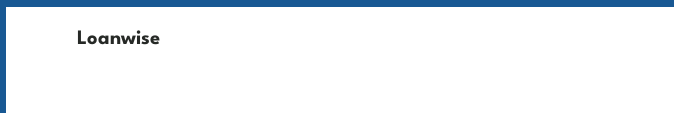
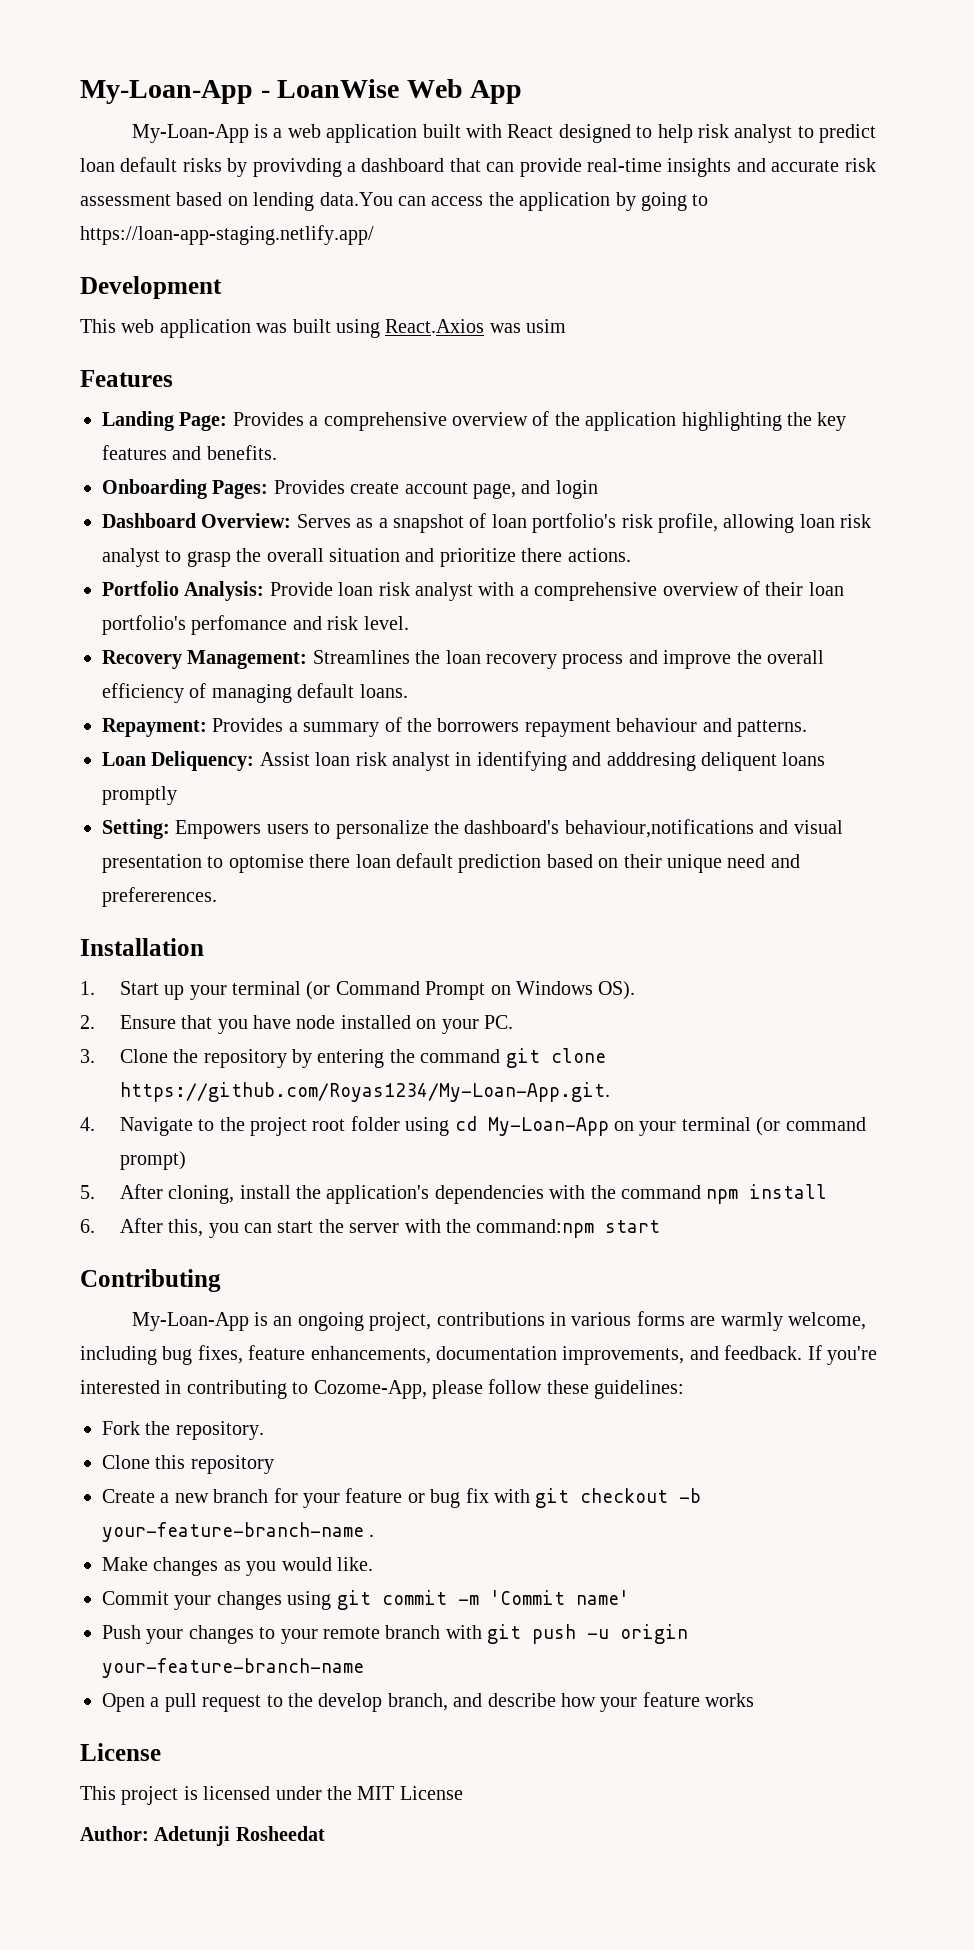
- Loanwise
+ My-Loan-App - LoanWise Web App
+ My-Loan-App is a web application built with React designed to help risk analyst to predict loan default risks by provivding a dashboard that can provide real-time insights and accurate risk assessment based on lending data.You can access the application by going to https://loan-app-staging.netlify.app/
+ Development
+ This web application was built using React.Axios was usim
+ Features
+ Landing Page: Provides a comprehensive overview of the application highlighting the key features and benefits.
+ Onboarding Pages: Provides create account page, and login
+ Dashboard Overview: Serves as a snapshot of loan portfolio's risk profile, allowing loan risk analyst to grasp the overall situation and prioritize there actions.
+ Portfolio Analysis: Provide loan risk analyst with a comprehensive overview of their loan portfolio's perfomance and risk level.
+ Recovery Management: Streamlines the loan recovery process and improve the overall efficiency of managing default loans.
+ Repayment: Provides a summary of the borrowers repayment behaviour and patterns.
+ Loan Deliquency: Assist loan risk analyst in identifying and adddresing deliquent loans promptly
+ Setting: Empowers users to personalize the dashboard's behaviour,notifications and visual presentation to optomise there loan default prediction based on their unique need and prefererences.
+ Installation
+ 1. Start up your terminal (or Command Prompt on Windows OS).
+ 2. Ensure that you have node installed on your PC.
+ 3. Clone the repository by entering the command git clone https://github.com/Royas1234/My-Loan-App.git.
+ 4. Navigate to the project root folder using cd My-Loan-App on your terminal (or command prompt)
+ 5. After cloning, install the application's dependencies with the command npm install
+ 6. After this, you can start the server with the command:npm start
+ Contributing
+ My-Loan-App is an ongoing project, contributions in various forms are warmly welcome, including bug fixes, feature enhancements, documentation improvements, and feedback. If you're interested in contributing to Cozome-App, please follow these guidelines:
+ Fork the repository.
+ Clone this repository
+ Create a new branch for your feature or bug fix with git checkout -b your-feature-branch-name .
+ Make changes as you would like.
+ Commit your changes using git commit -m 'Commit name'
+ Push your changes to your remote branch with git push -u origin your-feature-branch-name
+ Open a pull request to the develop branch, and describe how your feature works
+ License
+ This project is licensed under the MIT License
+ Author: Adetunji Rosheedat

